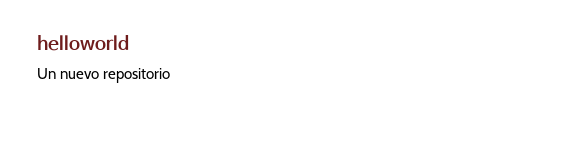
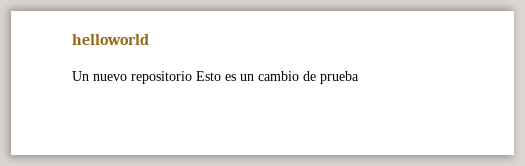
- Un nuevo repositorio
+ Un nuevo repositorio Esto es un cambio de prueba

